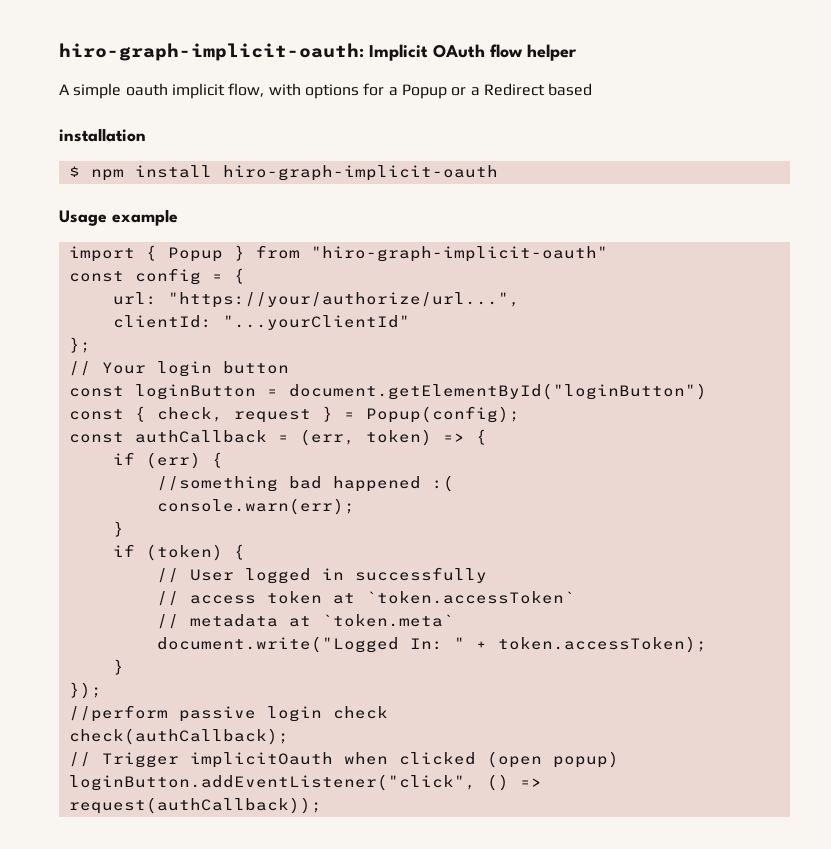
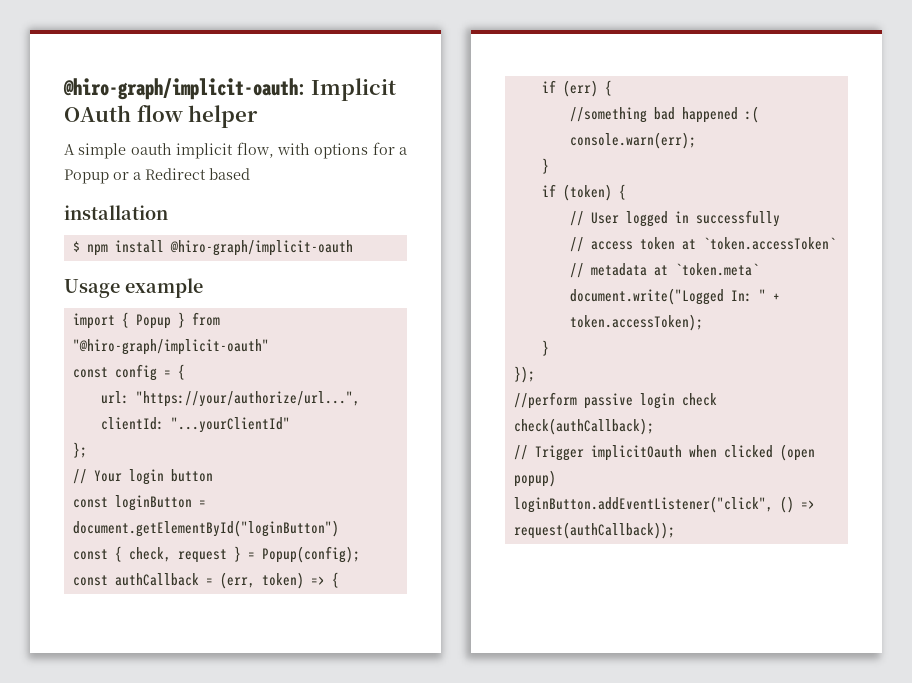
- hiro-graph-implicit-oauth: Implicit OAuth flow helper
+ @hiro-graph/implicit-oauth: Implicit OAuth flow helper
- $ npm install hiro-graph-implicit-oauth
+ $ npm install @hiro-graph/implicit-oauth
- import { Popup } from "hiro-graph-implicit-oauth"
+ import { Popup } from "@hiro-graph/implicit-oauth"

